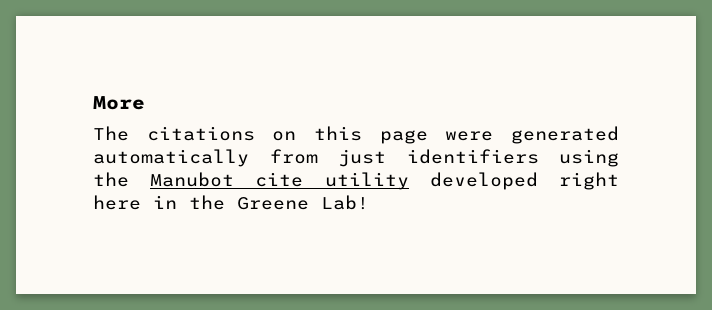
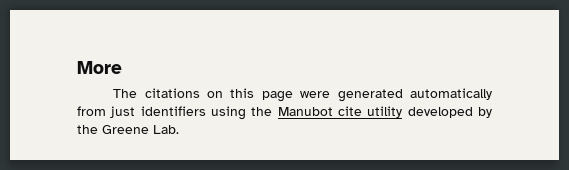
- The citations on this page were generated automatically from just identifiers using the Manubot cite utility developed right here in the Greene Lab!
+ The citations on this page were generated automatically from just identifiers using the Manubot cite utility developed by the Greene Lab.

